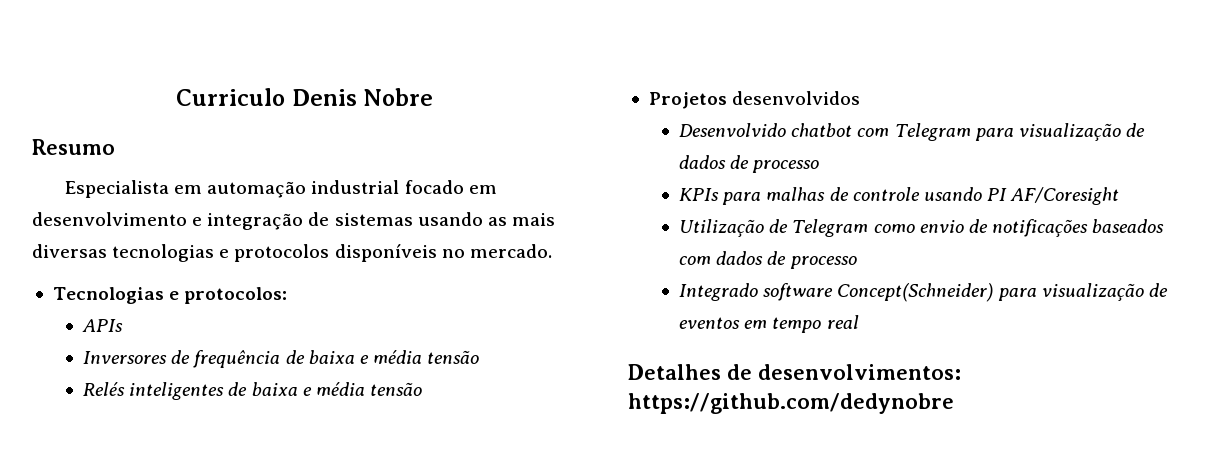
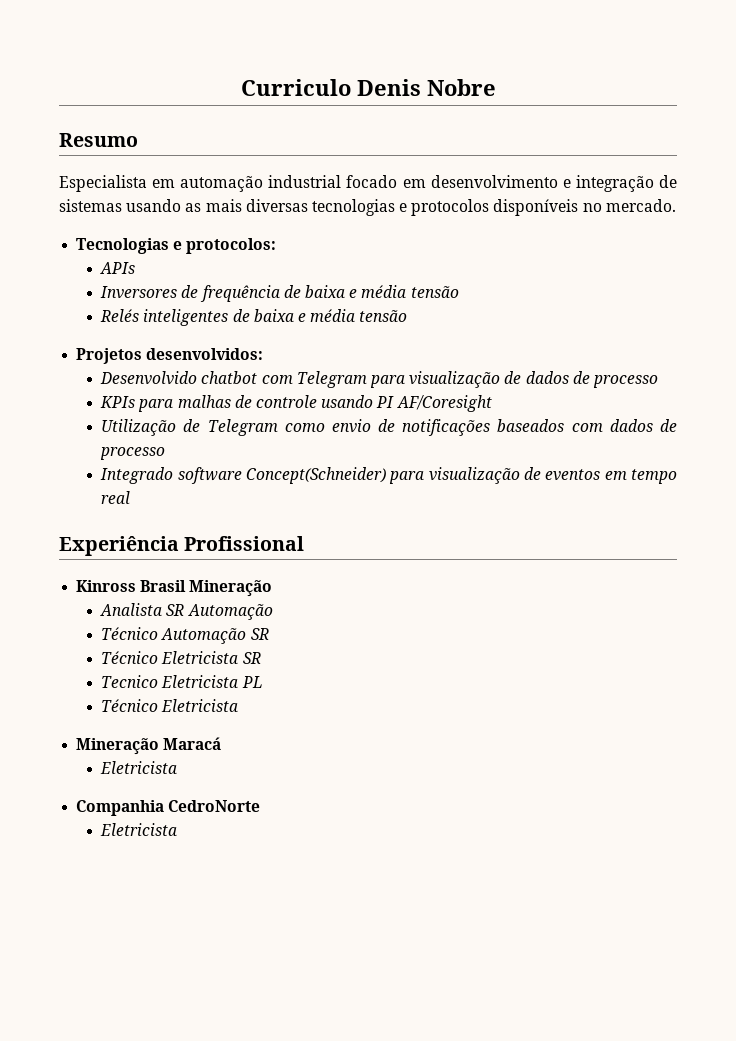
- Projetos desenvolvidos
+ Projetos desenvolvidos:
- Detalhes de desenvolvimentos: https://github.com/dedynobre
+ Experiência Profissional
+ Kinross Brasil Mineração
+ Analista SR Automação
+ Técnico Automação SR
+ Técnico Eletricista SR
+ Tecnico Eletricista PL
+ Técnico Eletricista
+ Mineração Maracá
+ Eletricista
+ Companhia CedroNorte
+ Eletricista

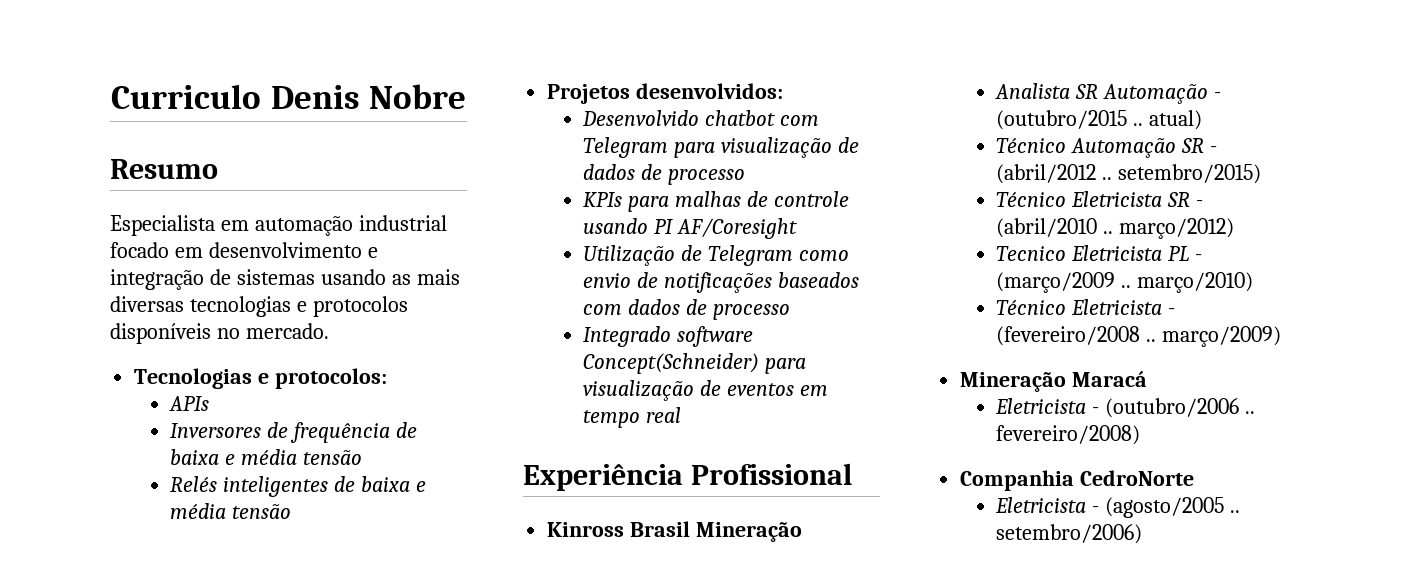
- Analista SR Automação
+ Analista SR Automação - (outubro/2015 .. atual)
- Técnico Automação SR
+ Técnico Automação SR - (abril/2012 .. setembro/2015)
- Técnico Eletricista SR
+ Técnico Eletricista SR - (abril/2010 .. março/2012)
- Tecnico Eletricista PL
- Técnico Eletricista
+ Tecnico Eletricista PL - (março/2009 .. março/2010)
+ Técnico Eletricista - (fevereiro/2008 .. março/2009)
  Mineração Maracá
- Eletricista
+ Eletricista - (outubro/2006 .. fevereiro/2008)
  Companhia CedroNorte
- Eletricista
+ Eletricista - (agosto/2005 .. setembro/2006)

